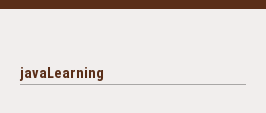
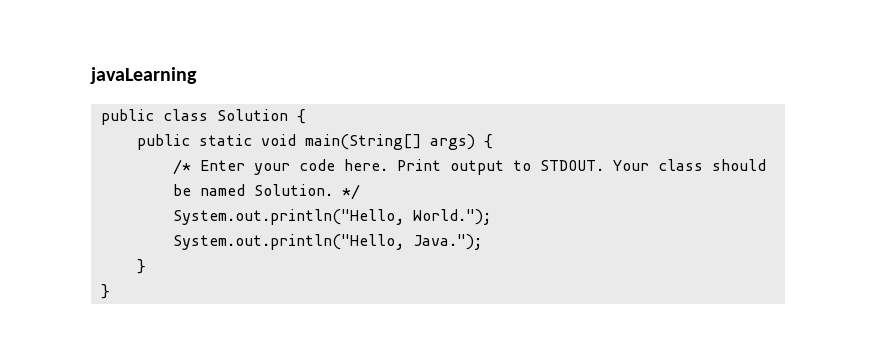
+ public class Solution {
+ public static void main(String[] args) {
+ /* Enter your code here. Print output to STDOUT. Your class should be named Solution. */
+ System.out.println("Hello, World.");
+ System.out.println("Hello, Java.");
+ }
+ }

